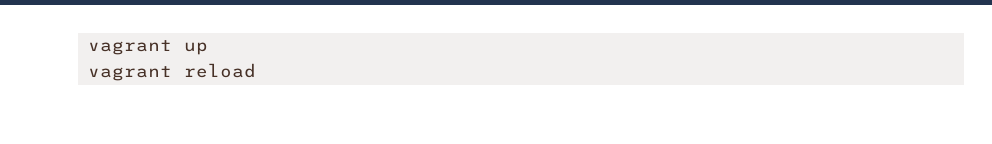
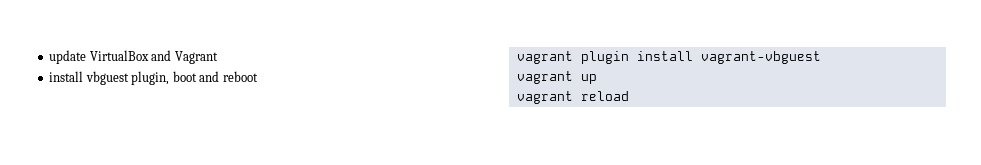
+ update VirtualBox and Vagrant
+ install vbguest plugin, boot and reboot
+ vagrant plugin install vagrant-vbguest

